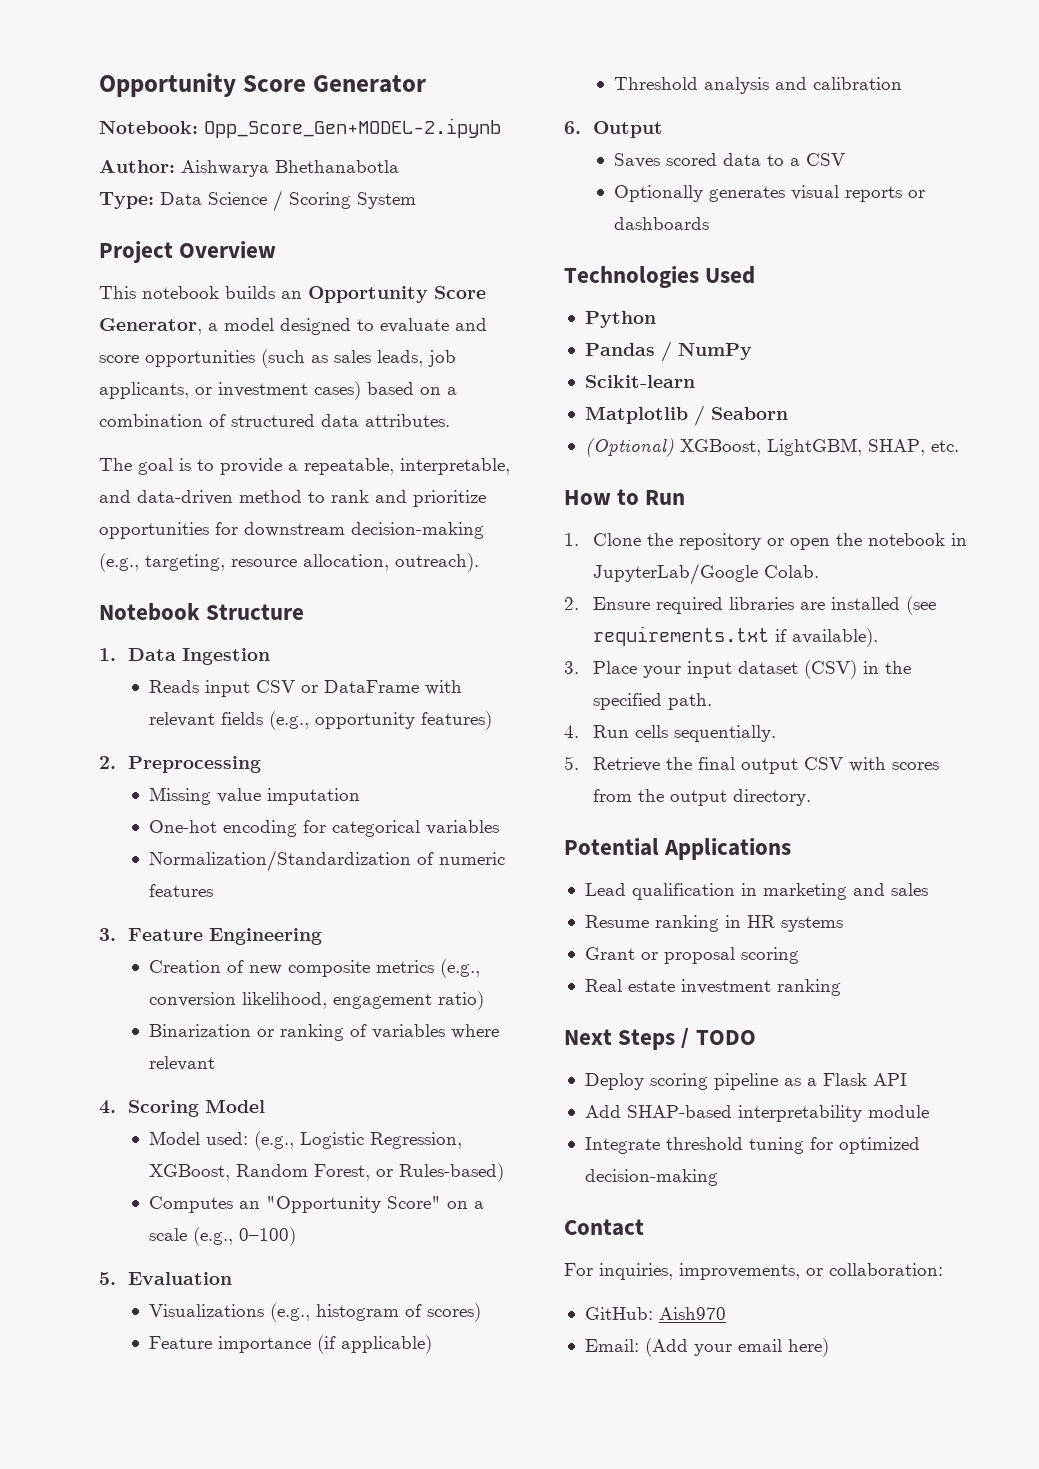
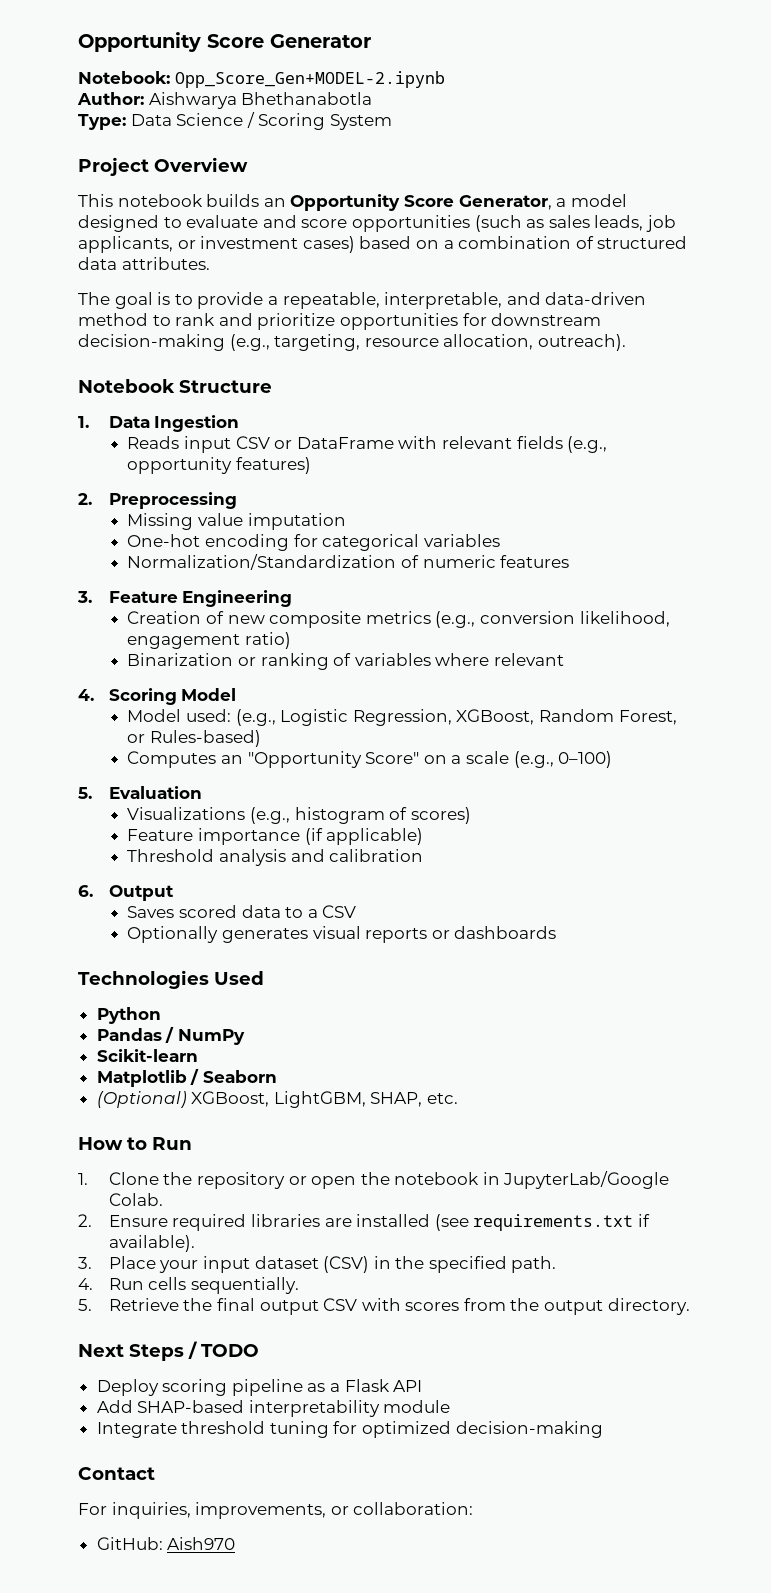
- Potential Applications
- Lead qualification in marketing and sales
- Resume ranking in HR systems
- Grant or proposal scoring
- Real estate investment ranking
- Email: (Add your email here)

